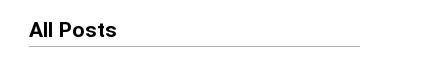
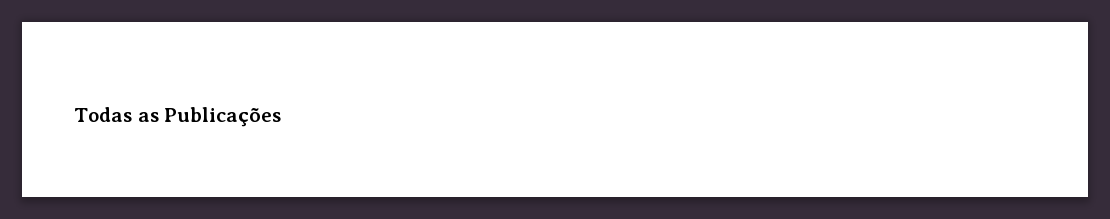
- All Posts
+ Todas as Publicações

